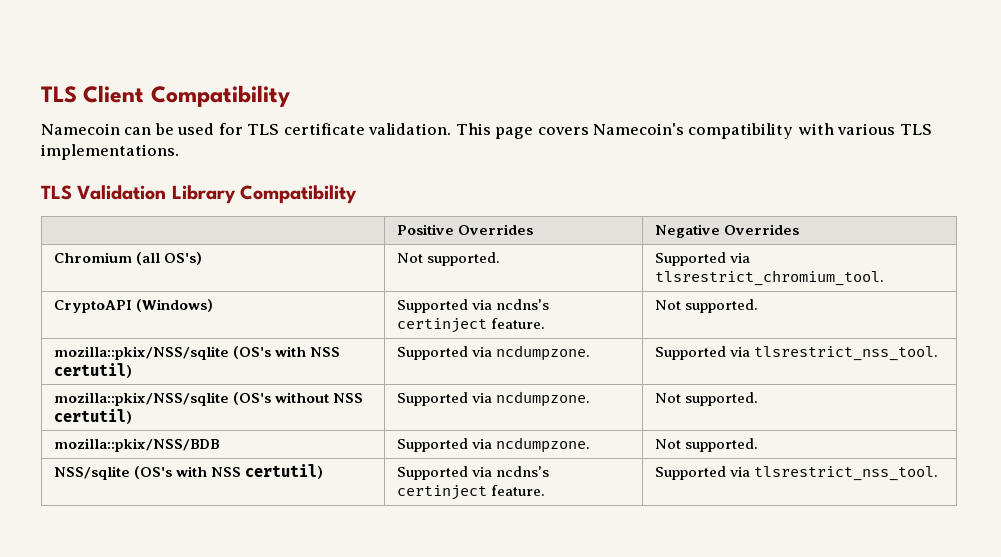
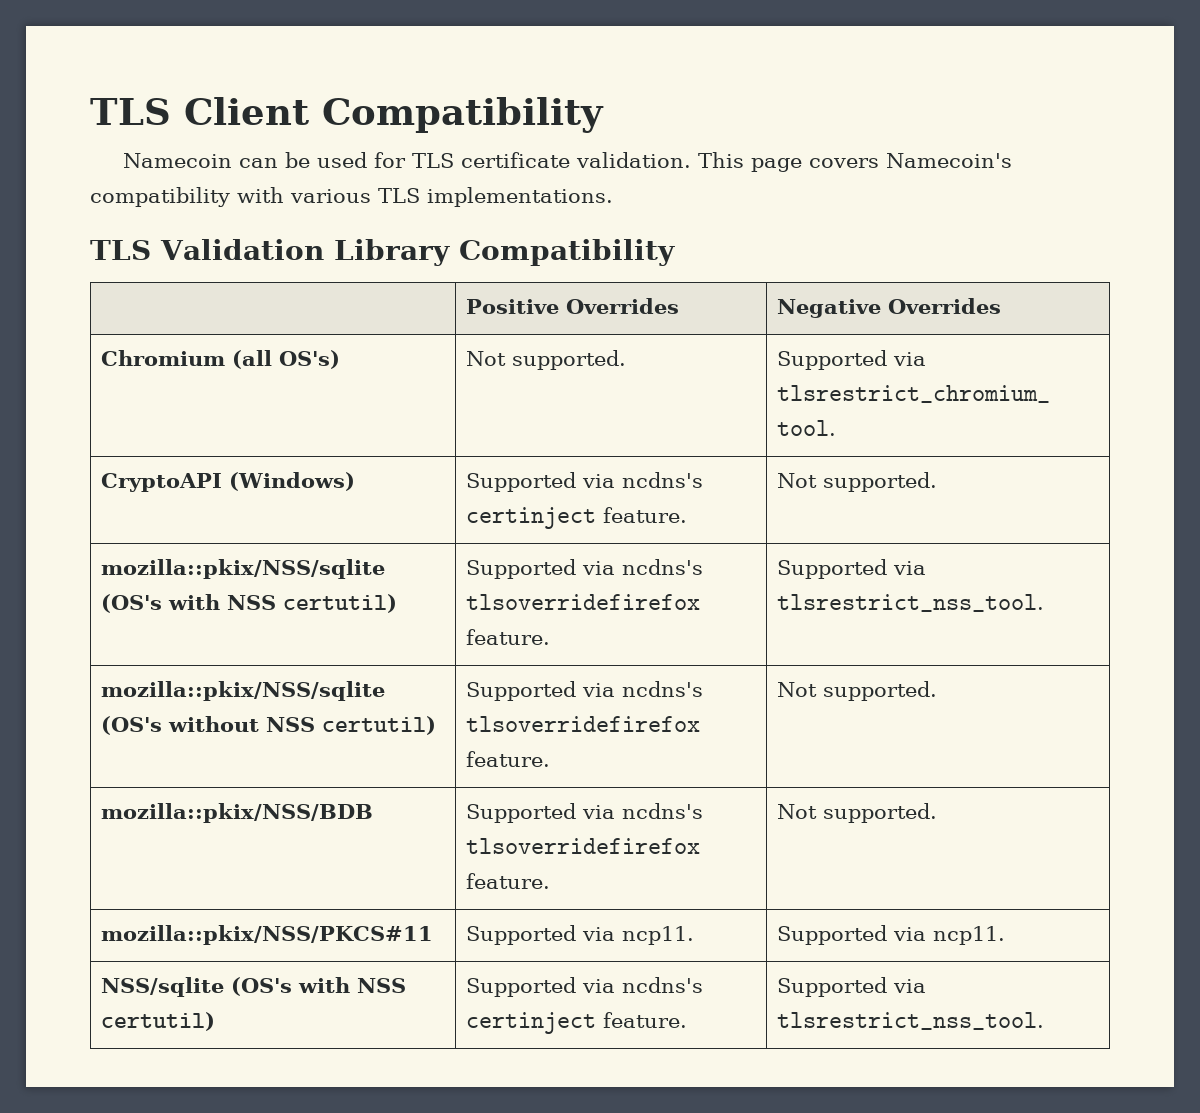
- mozilla::pkix/NSS/sqlite (OS's with NSS certutil) | Supported via ncdumpzone. | Supported via tlsrestrict_nss_tool.
+ mozilla::pkix/NSS/sqlite (OS's with NSS certutil) | Supported via ncdns's tlsoverridefirefox feature. | Supported via tlsrestrict_nss_tool.
- mozilla::pkix/NSS/sqlite (OS's without NSS certutil) | Supported via ncdumpzone. | Not supported.
+ mozilla::pkix/NSS/sqlite (OS's without NSS certutil) | Supported via ncdns's tlsoverridefirefox feature. | Not supported.
- mozilla::pkix/NSS/BDB | Supported via ncdumpzone. | Not supported.
+ mozilla::pkix/NSS/BDB | Supported via ncdns's tlsoverridefirefox feature. | Not supported.
+ mozilla::pkix/NSS/PKCS#11 | Supported via ncp11. | Supported via ncp11.

